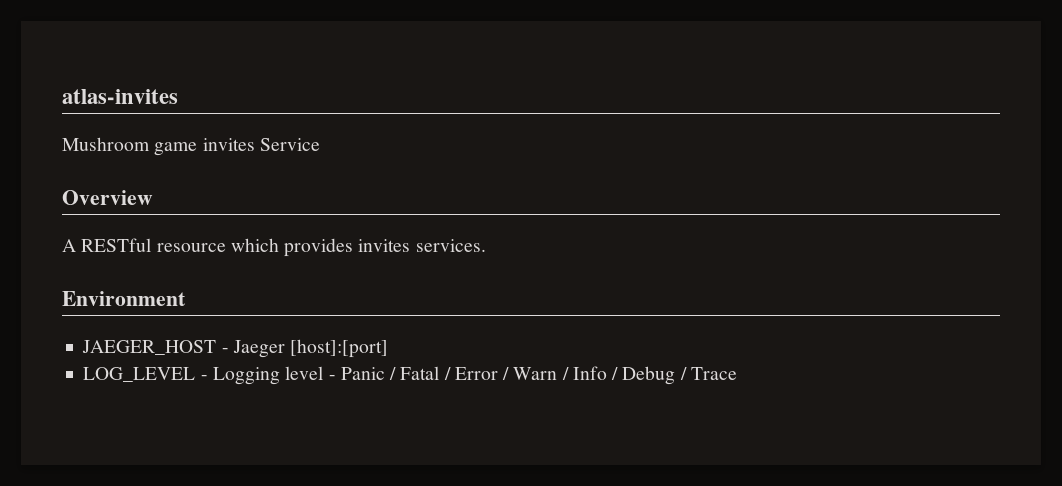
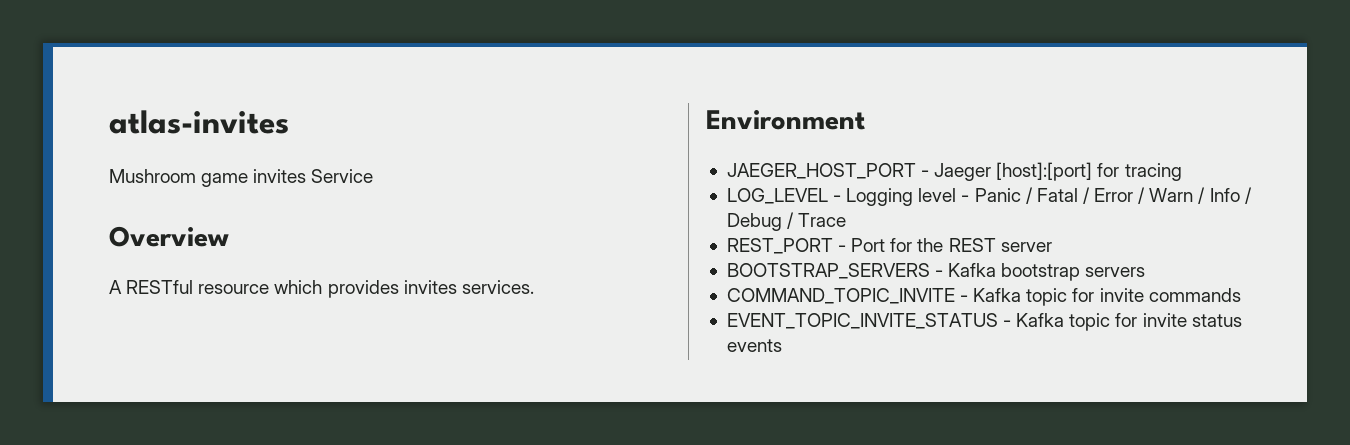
- JAEGER_HOST - Jaeger [host]:[port]
+ JAEGER_HOST_PORT - Jaeger [host]:[port] for tracing
+ REST_PORT - Port for the REST server
+ BOOTSTRAP_SERVERS - Kafka bootstrap servers
+ COMMAND_TOPIC_INVITE - Kafka topic for invite commands
+ EVENT_TOPIC_INVITE_STATUS - Kafka topic for invite status events

